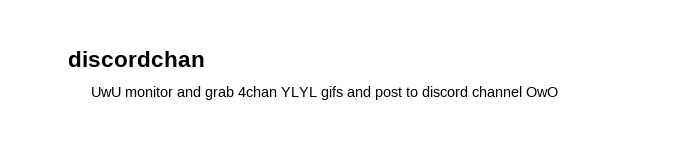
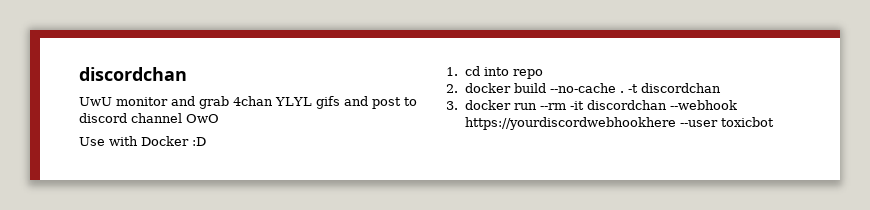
+ Use with Docker :D
+ 1. cd into repo
+ 2. docker build --no-cache . -t discordchan
+ 3. docker run --rm -it discordchan --webhook https://yourdiscordwebhookhere --user toxicbot

